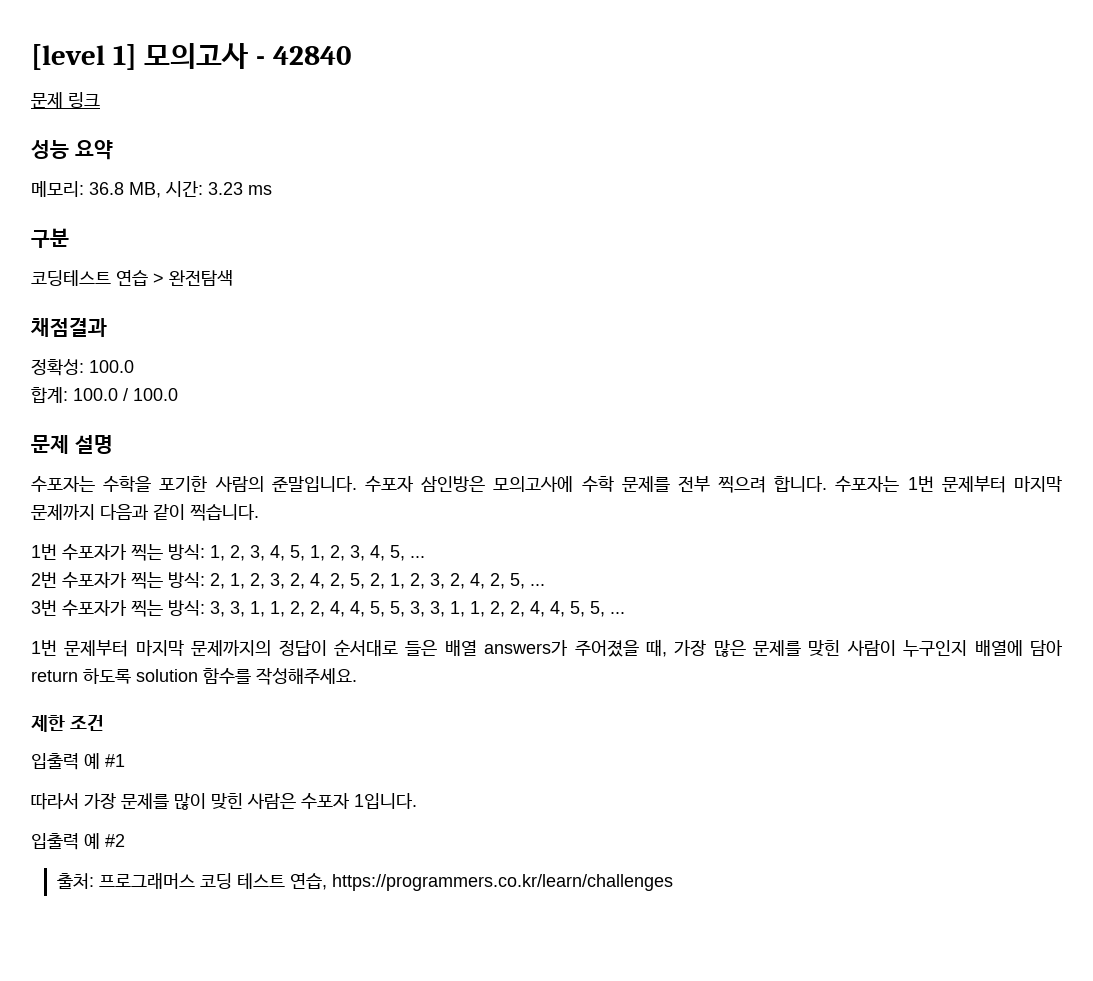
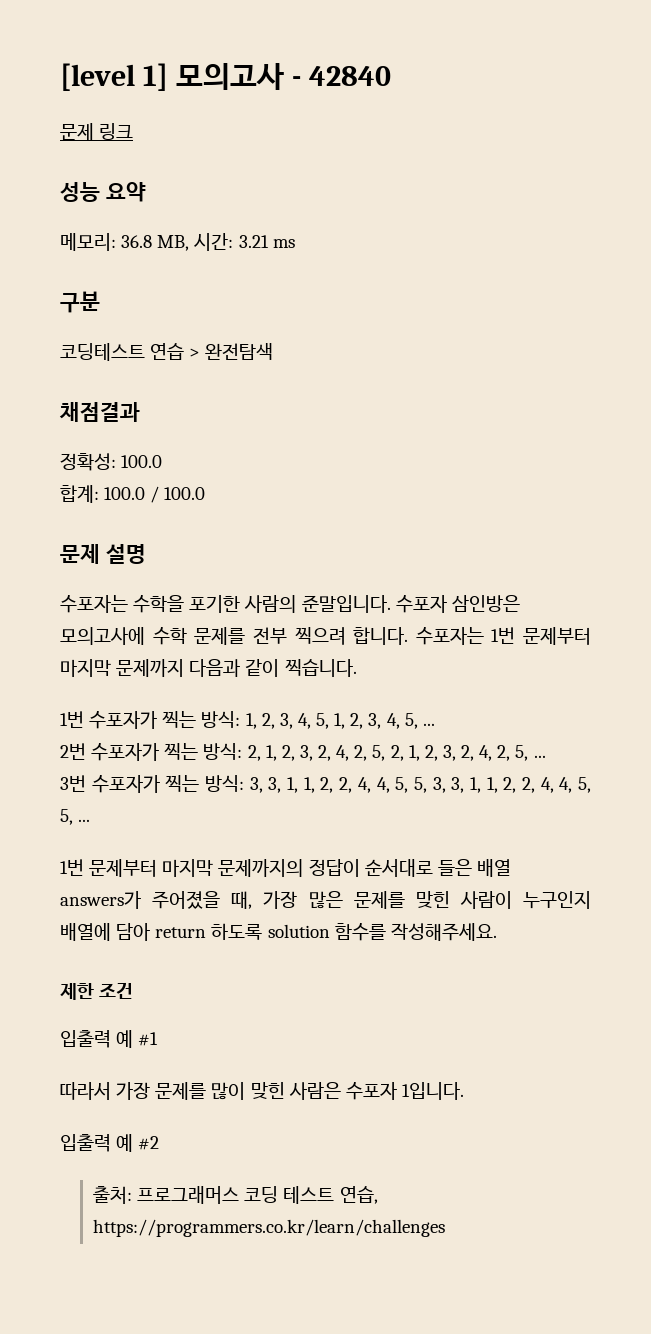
- 메모리: 36.8 MB, 시간: 3.23 ms
+ 메모리: 36.8 MB, 시간: 3.21 ms

